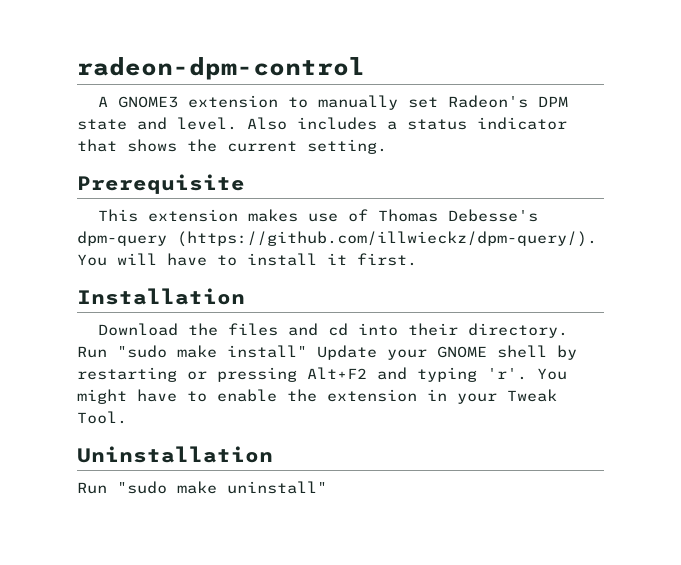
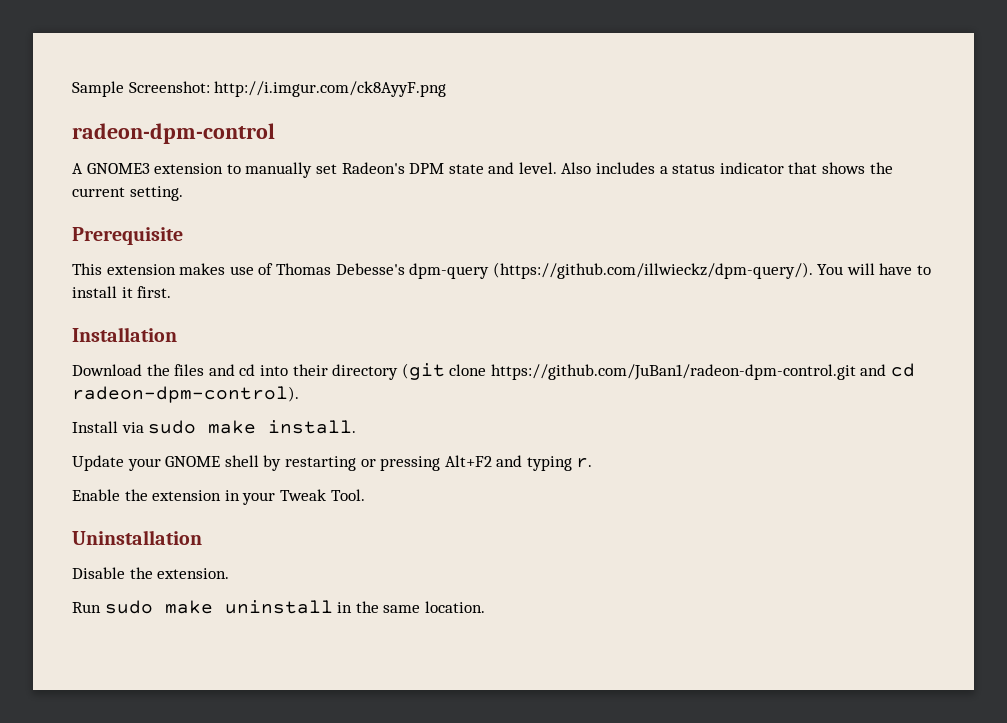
+ Sample Screenshot: http://i.imgur.com/ck8AyyF.png
- Download the files and cd into their directory. Run "sudo make install" Update your GNOME shell by restarting or pressing Alt+F2 and typing 'r'. You might have to enable the extension in your Tweak Tool.
+ Download the files and cd into their directory (git clone https://github.com/JuBan1/radeon-dpm-control.git and cd radeon-dpm-control).
+ Install via sudo make install.
+ Update your GNOME shell by restarting or pressing Alt+F2 and typing r.
+ Enable the extension in your Tweak Tool.
- Run "sudo make uninstall"
+ Disable the extension.
+ Run sudo make uninstall in the same location.

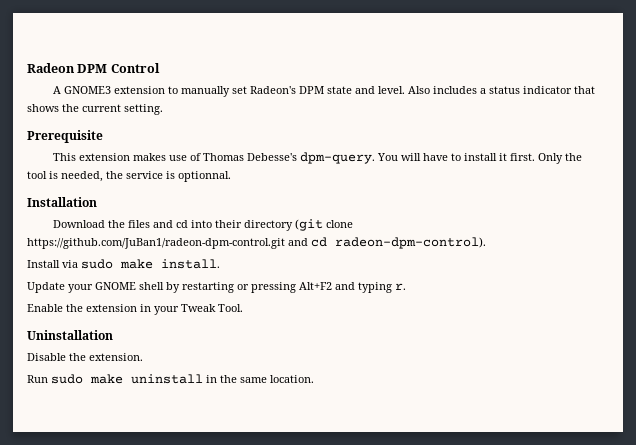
- Sample Screenshot: http://i.imgur.com/ck8AyyF.png
- radeon-dpm-control
+ Radeon DPM Control
- This extension makes use of Thomas Debesse's dpm-query (https://github.com/illwieckz/dpm-query/). You will have to install it first.
+ This extension makes use of Thomas Debesse's dpm-query. You will have to install it first. Only the tool is needed, the service is optionnal.

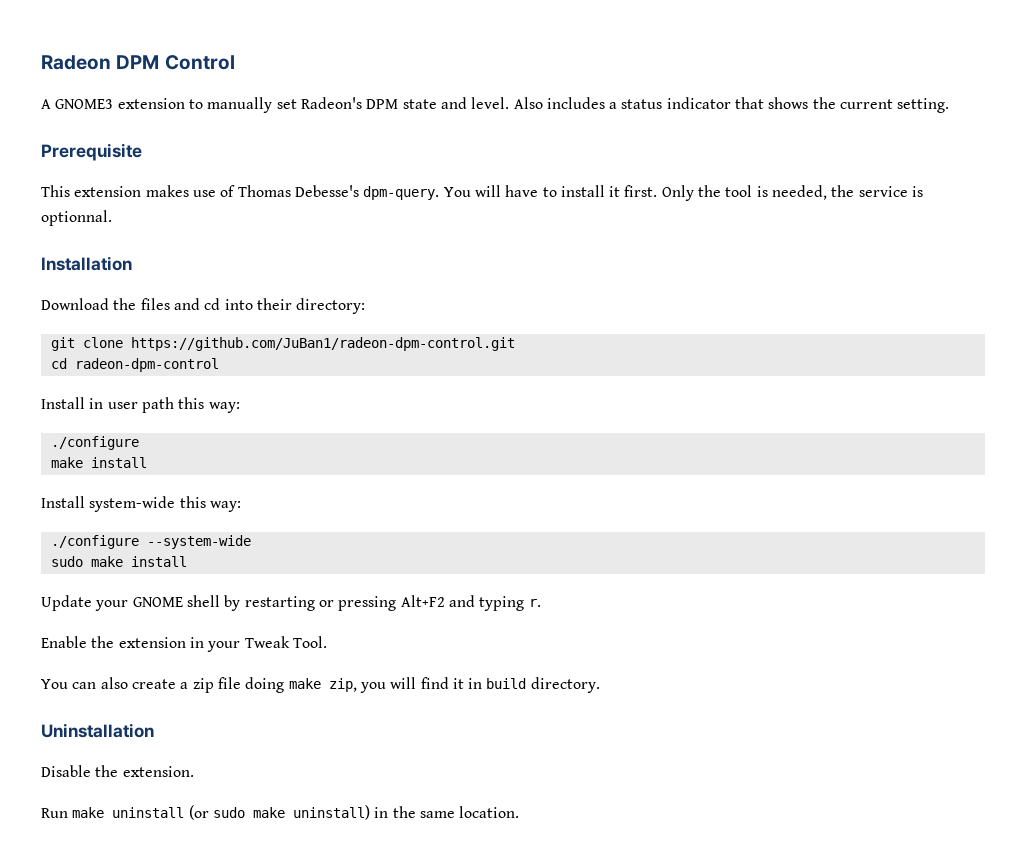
- Download the files and cd into their directory (git clone https://github.com/JuBan1/radeon-dpm-control.git and cd radeon-dpm-control).
- Install via sudo make install.
+ Download the files and cd into their directory:
+ git clone https://github.com/JuBan1/radeon-dpm-control.git
+ cd radeon-dpm-control
+ Install in user path this way:
+ ./configure
+ make install
+ Install system-wide this way:
+ ./configure --system-wide
+ sudo make install
+ You can also create a zip file doing make zip, you will find it in build directory.
- Run sudo make uninstall in the same location.
+ Run make uninstall (or sudo make uninstall) in the same location.

